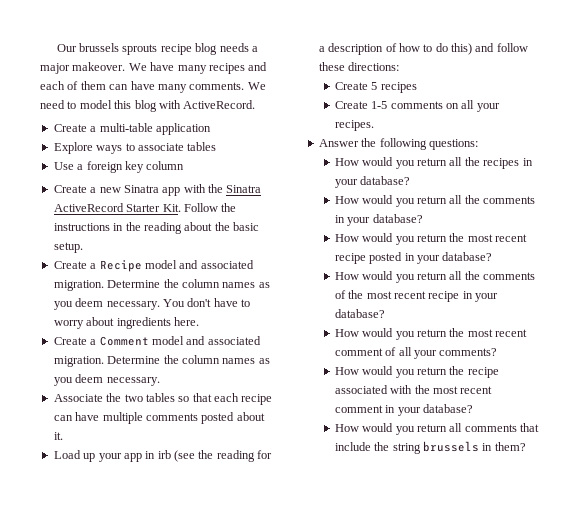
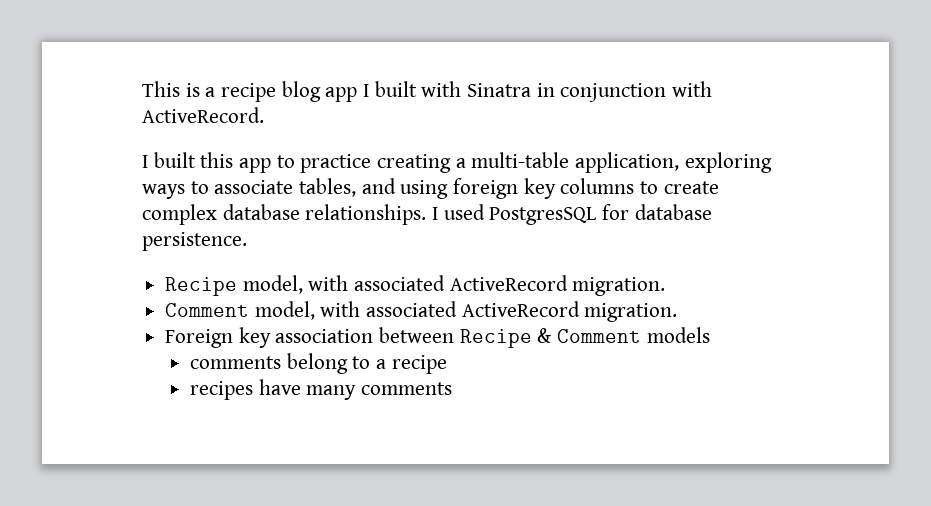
- Our brussels sprouts recipe blog needs a major makeover. We have many recipes and each of them can have many comments. We need to model this blog with ActiveRecord.
- Create a multi-table application
- Explore ways to associate tables
- Use a foreign key column
- Create a new Sinatra app with the Sinatra ActiveRecord Starter Kit. Follow the instructions in the reading about the basic setup.
- Create a Recipe model and associated migration. Determine the column names as you deem necessary. You don't have to worry about ingredients here.
- Create a Comment model and associated migration. Determine the column names as you deem necessary.
- Associate the two tables so that each recipe can have multiple comments posted about it.
- Load up your app in irb (see the reading for a description of how to do this) and follow these directions:
- Create 5 recipes
- Create 1-5 comments on all your recipes.
- Answer the following questions:
- How would you return all the recipes in your database?
- How would you return all the comments in your database?
- How would you return the most recent recipe posted in your database?
- How would you return all the comments of the most recent recipe in your database?
- How would you return the most recent comment of all your comments?
- How would you return the recipe associated with the most recent comment in your database?
- How would you return all comments that include the string brussels in them?
+ This is a recipe blog app I built with Sinatra in conjunction with ActiveRecord.
+ I built this app to practice creating a multi-table application, exploring ways to associate tables, and using foreign key columns to create complex database relationships. I used PostgresSQL for database persistence.
+ Recipe model, with associated ActiveRecord migration.
+ Comment model, with associated ActiveRecord migration.
+ Foreign key association between Recipe & Comment models
+ comments belong to a recipe
+ recipes have many comments

